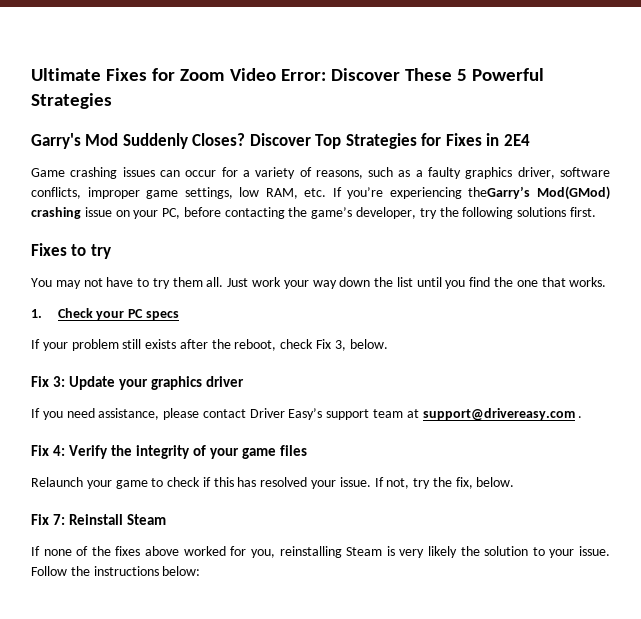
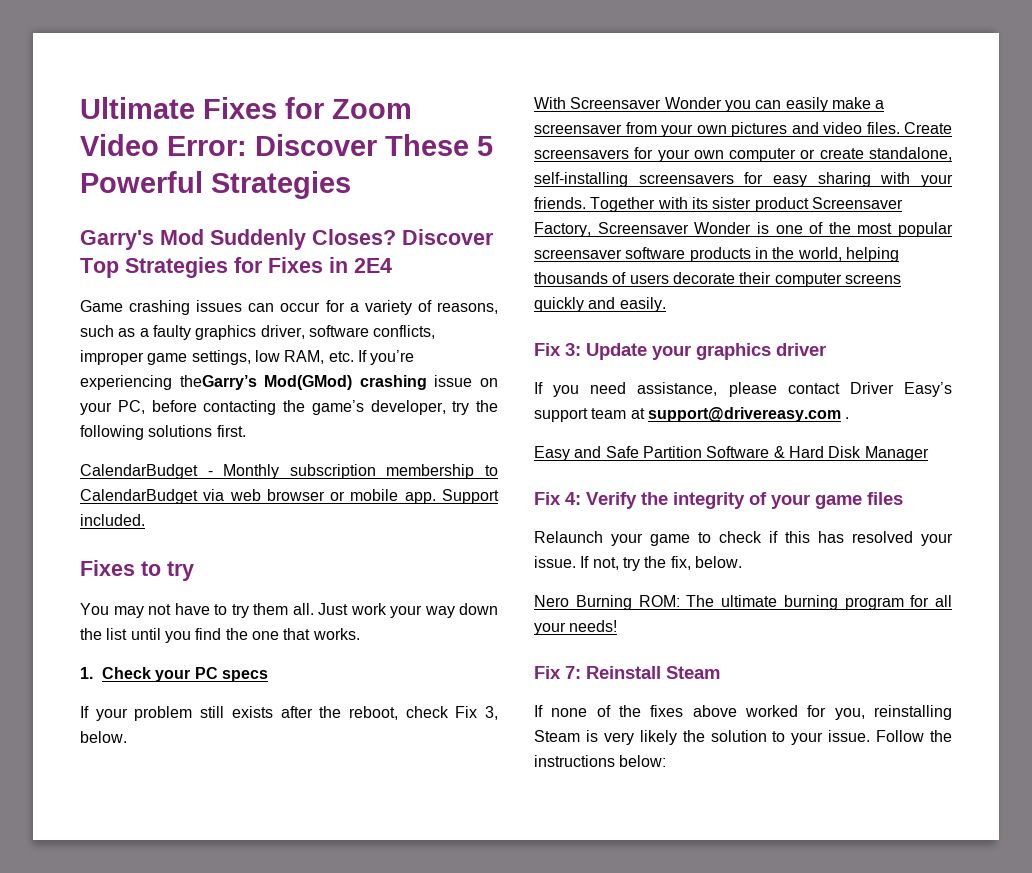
+ CalendarBudget - Monthly subscription membership to CalendarBudget via web browser or mobile app. Support included.
+ With Screensaver Wonder you can easily make a screensaver from your own pictures and video files. Create screensavers for your own computer or create standalone, self-installing screensavers for easy sharing with your friends. Together with its sister product Screensaver Factory, Screensaver Wonder is one of the most popular screensaver software products in the world, helping thousands of users decorate their computer screens quickly and easily.
+ Easy and Safe Partition Software & Hard Disk Manager
+ Nero Burning ROM: The ultimate burning program for all your needs!

